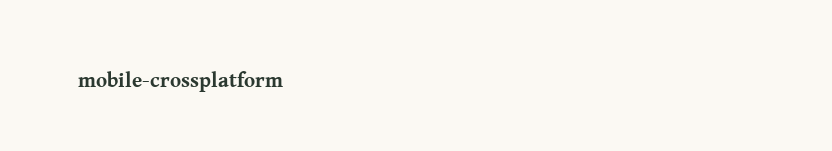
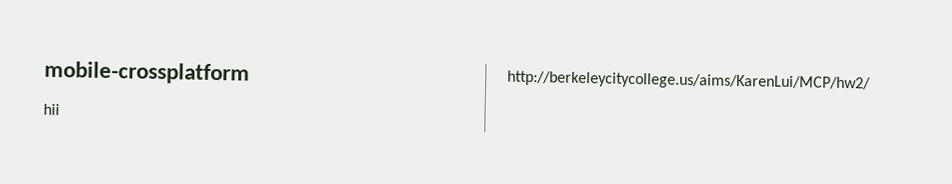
+ hii
+ http://berkeleycitycollege.us/aims/KarenLui/MCP/hw2/

